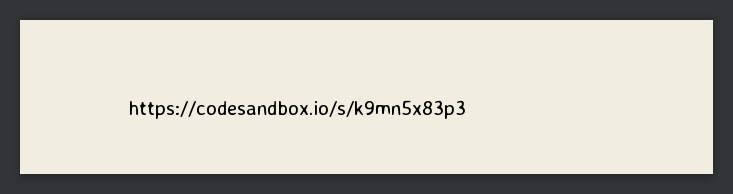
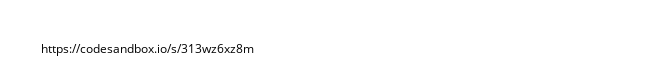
- https://codesandbox.io/s/k9mn5x83p3
+ https://codesandbox.io/s/313wz6xz8m

